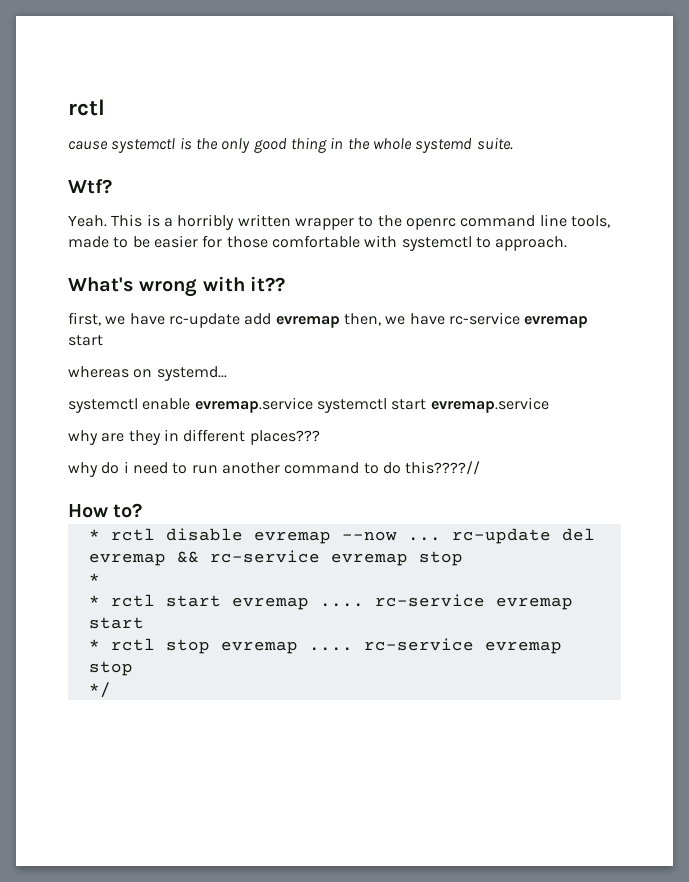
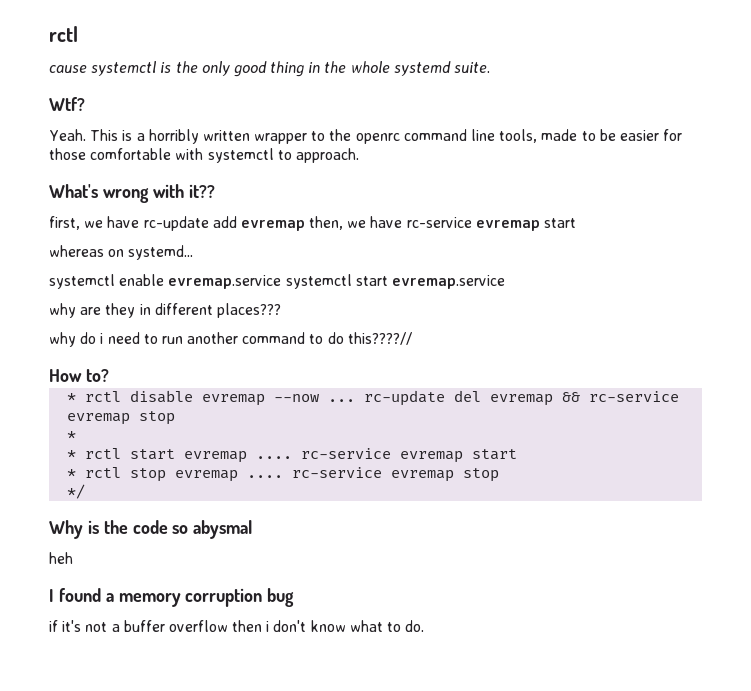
+ Why is the code so abysmal
+ heh
+ I found a memory corruption bug
+ if it's not a buffer overflow then i don't know what to do.

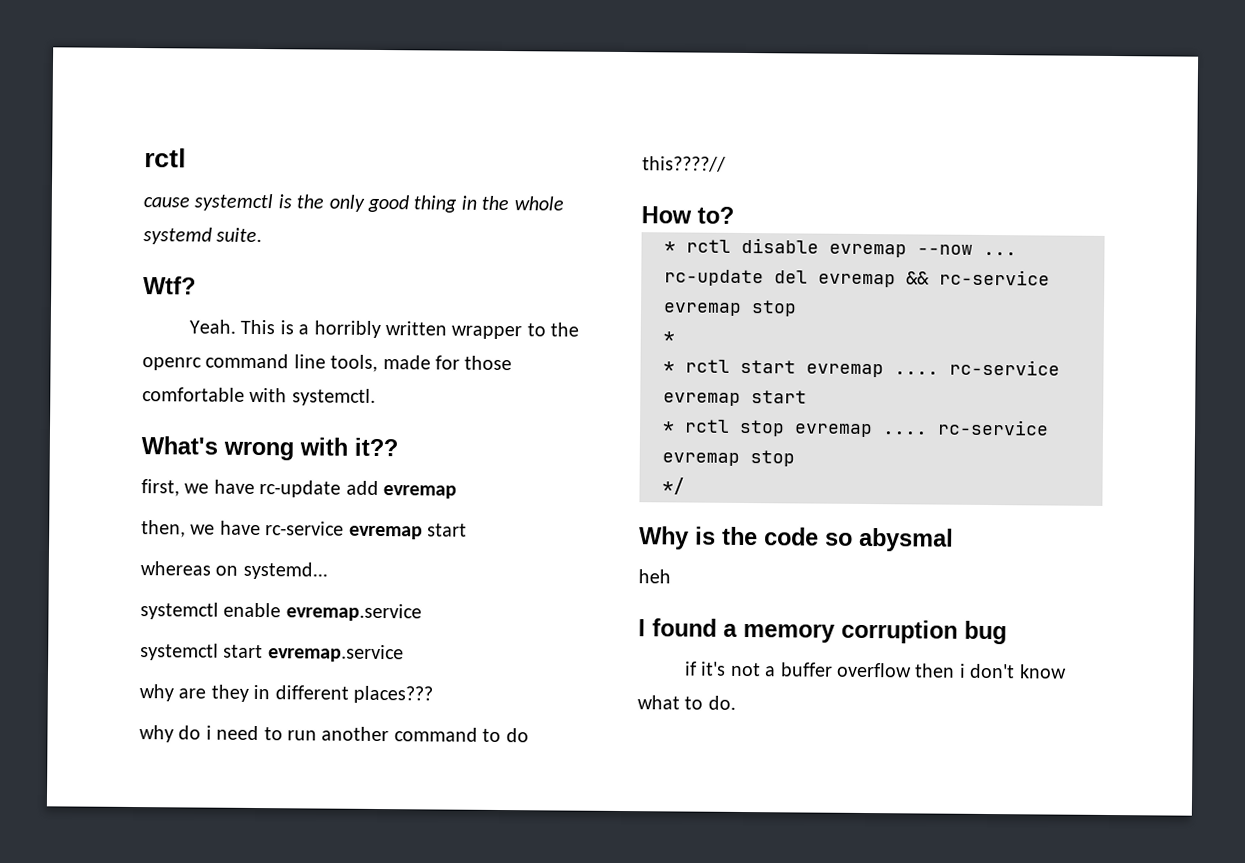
- This is a horribly written wrapper to the openrc command line tools, made to be easier for those comfortable with systemctl to approach.
+ This is a horribly written wrapper to the openrc command line tools, made for those comfortable with systemctl.
- first, we have rc-update add evremap then, we have rc-service evremap start
+ first, we have rc-update add evremap
+ then, we have rc-service evremap start
- systemctl enable evremap.service systemctl start evremap.service
+ systemctl enable evremap.service
+ systemctl start evremap.service

